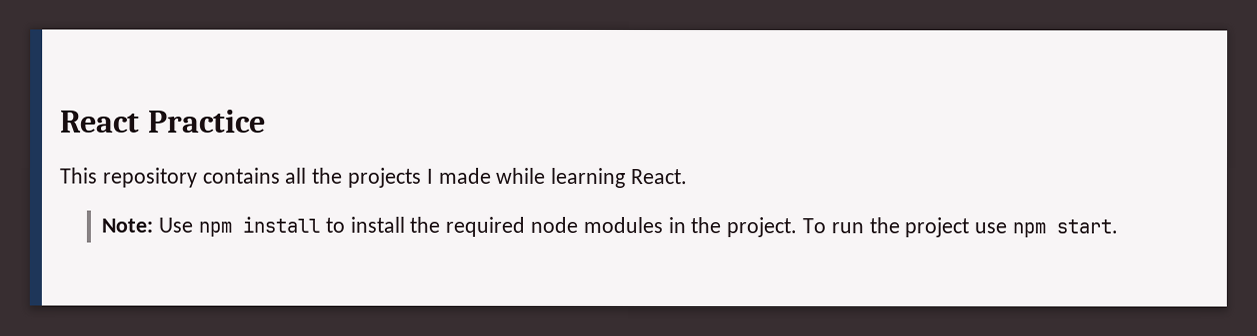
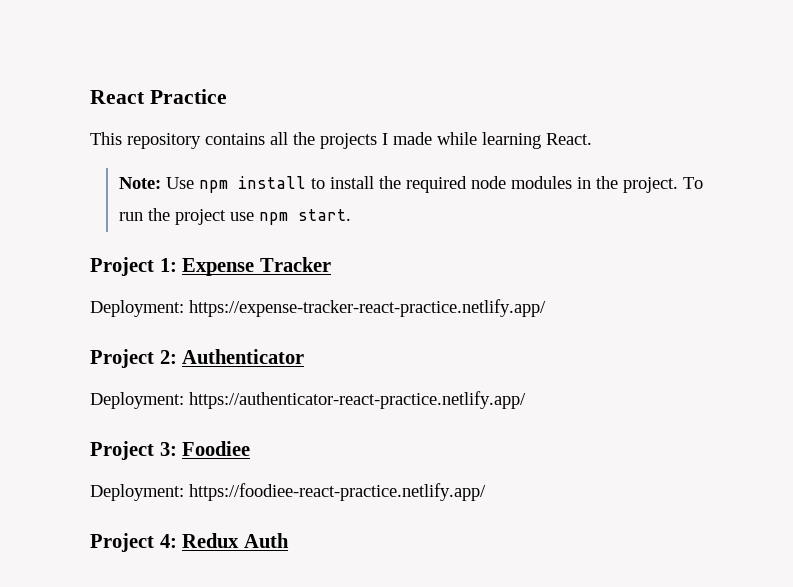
+ Project 1: Expense Tracker
+ Deployment: https://expense-tracker-react-practice.netlify.app/
+ Project 2: Authenticator
+ Deployment: https://authenticator-react-practice.netlify.app/
+ Project 3: Foodiee
+ Deployment: https://foodiee-react-practice.netlify.app/
+ Project 4: Redux Auth

